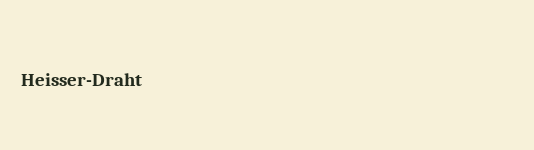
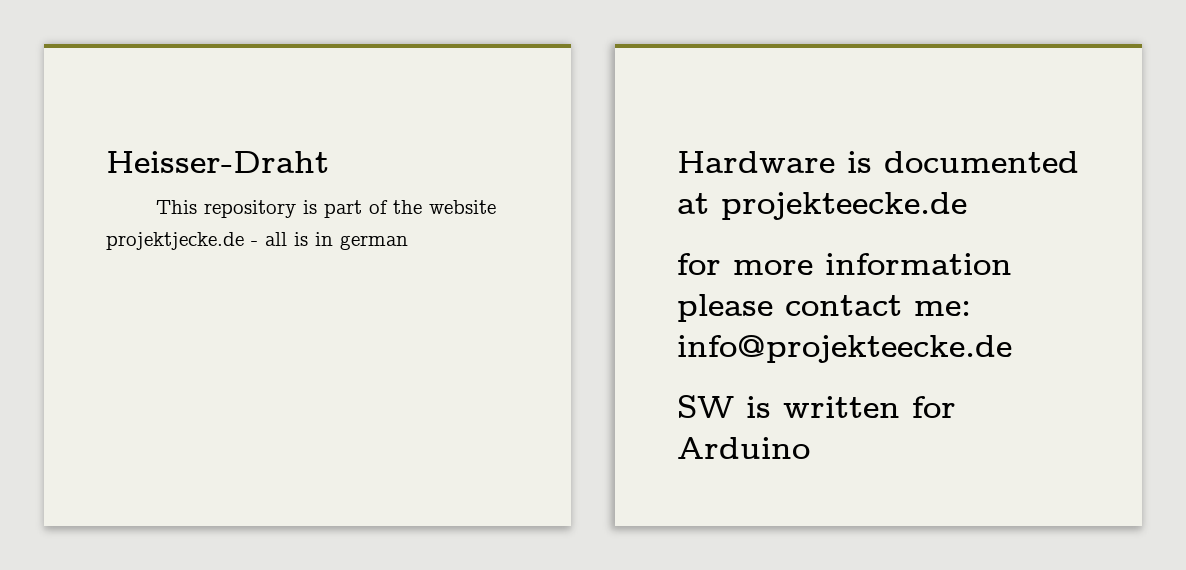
+ This repository is part of the website projektjecke.de - all is in german
+ Hardware is documented at projekteecke.de
+ for more information please contact me: info@projekteecke.de
+ SW is written for Arduino

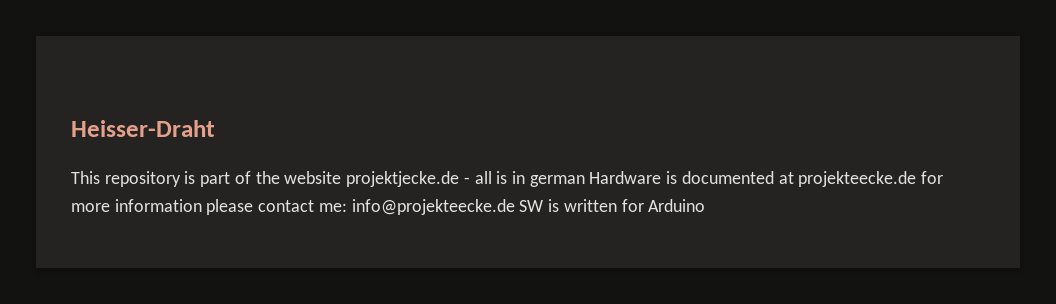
- This repository is part of the website projektjecke.de - all is in german
- Hardware is documented at projekteecke.de
- for more information please contact me: info@projekteecke.de
- SW is written for Arduino
+ This repository is part of the website projektjecke.de - all is in german Hardware is documented at projekteecke.de for more information please contact me: info@projekteecke.de SW is written for Arduino

